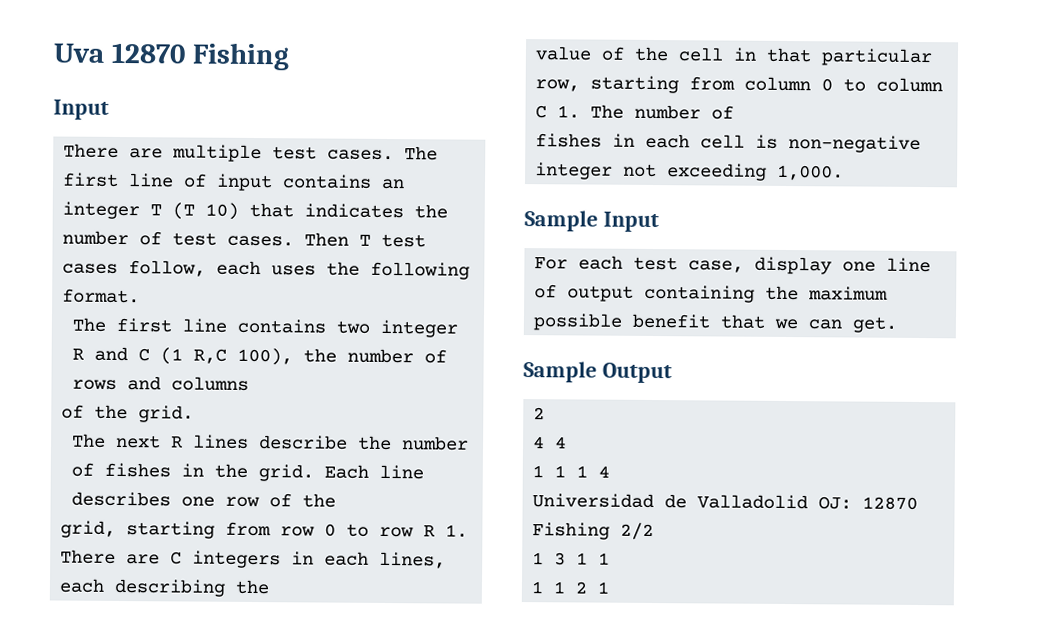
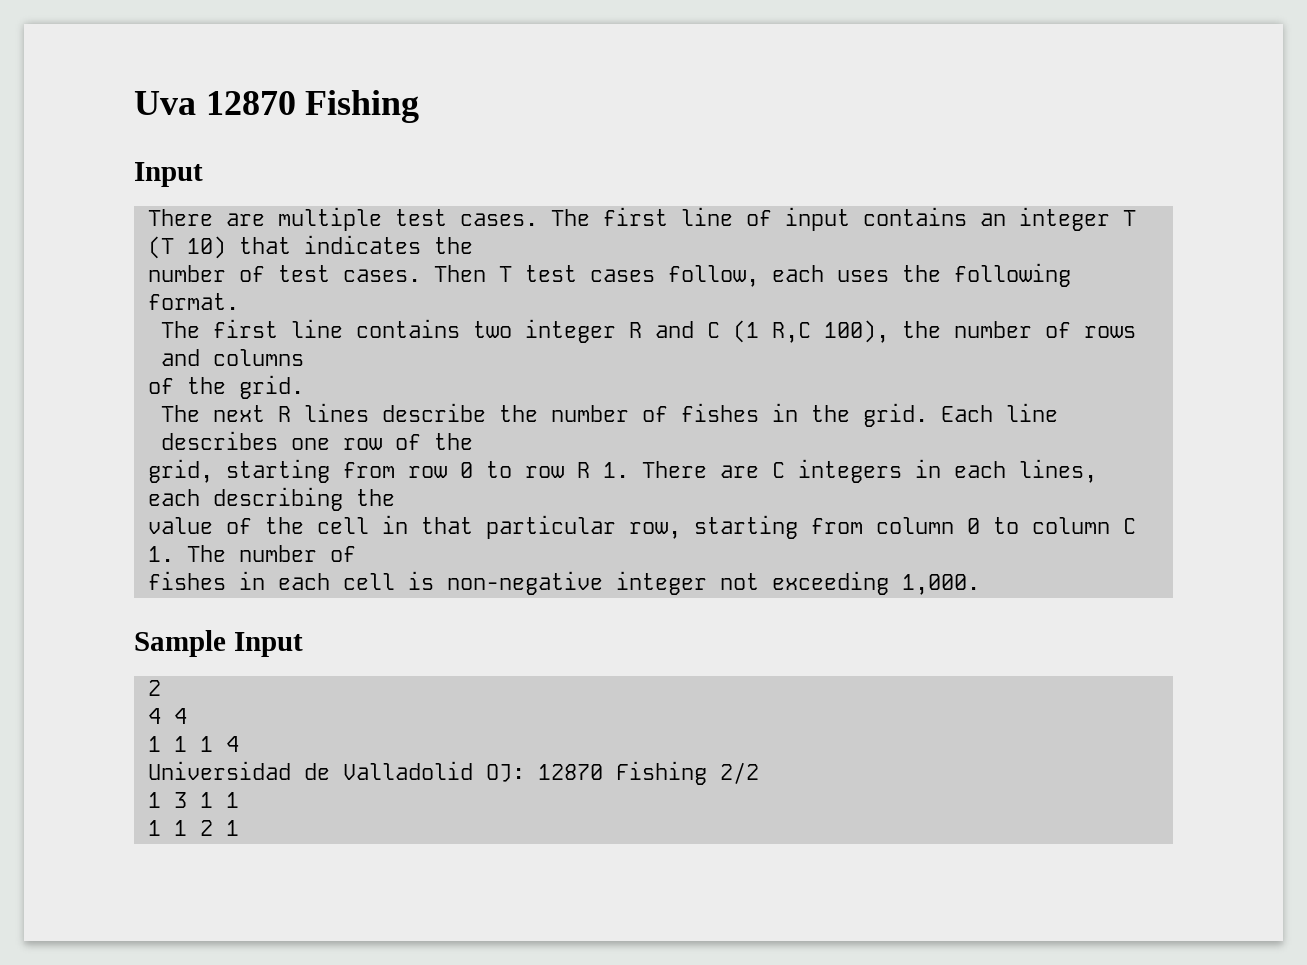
- For each test case, display one line of output containing the maximum possible benefit that we can get.
- Sample Output

